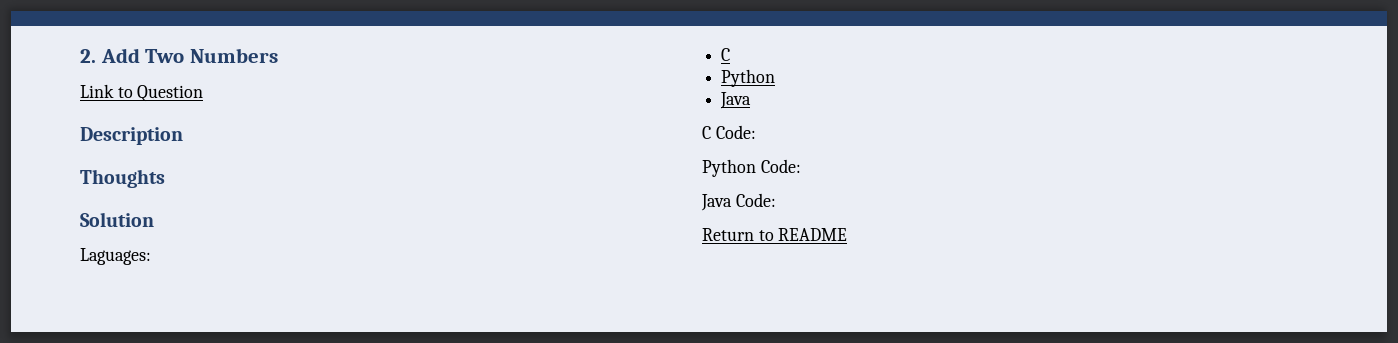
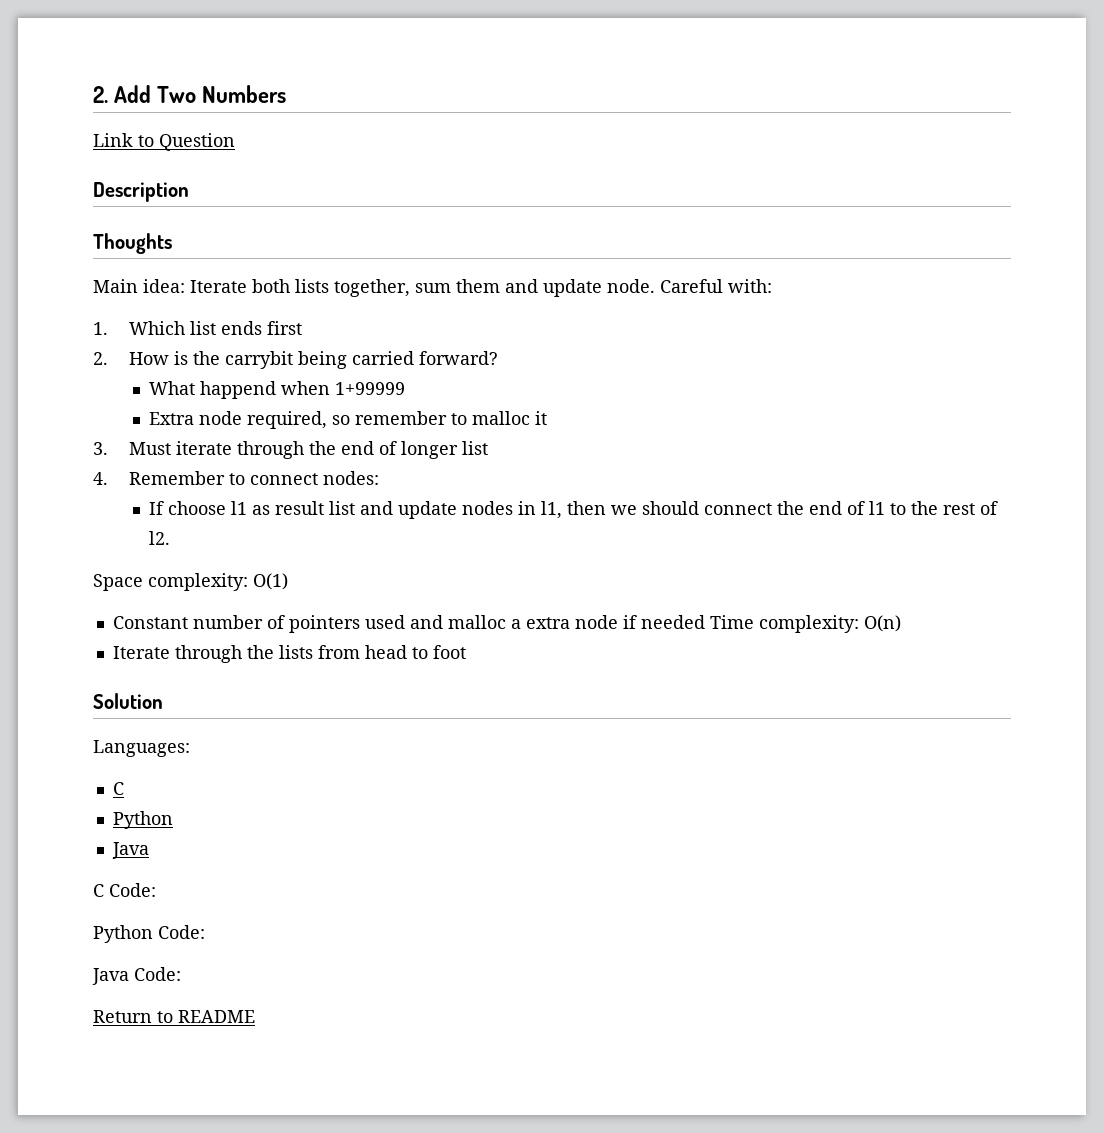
+ Main idea: Iterate both lists together, sum them and update node. Careful with:
+ 1. Which list ends first
+ 2. How is the carrybit being carried forward?
+ What happend when 1+99999
+ Extra node required, so remember to malloc it
+ 3. Must iterate through the end of longer list
+ 4. Remember to connect nodes:
+ If choose l1 as result list and update nodes in l1, then we should connect the end of l1 to the rest of l2.
+ Space complexity: O(1)
+ Constant number of pointers used and malloc a extra node if needed Time complexity: O(n)
+ Iterate through the lists from head to foot
- Laguages:
+ Languages:

